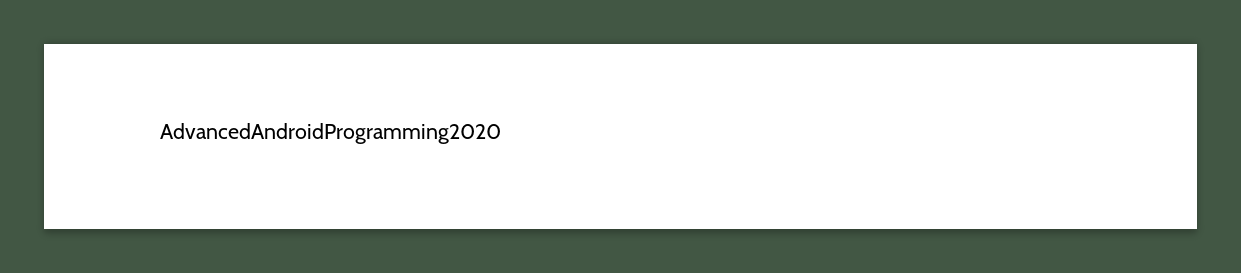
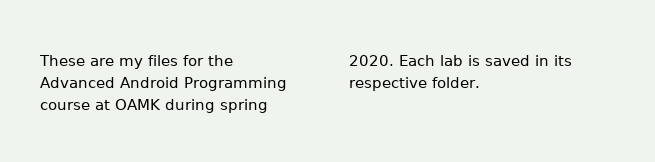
- AdvancedAndroidProgramming2020
+ These are my files for the Advanced Android Programming course at OAMK during spring 2020. Each lab is saved in its respective folder.

